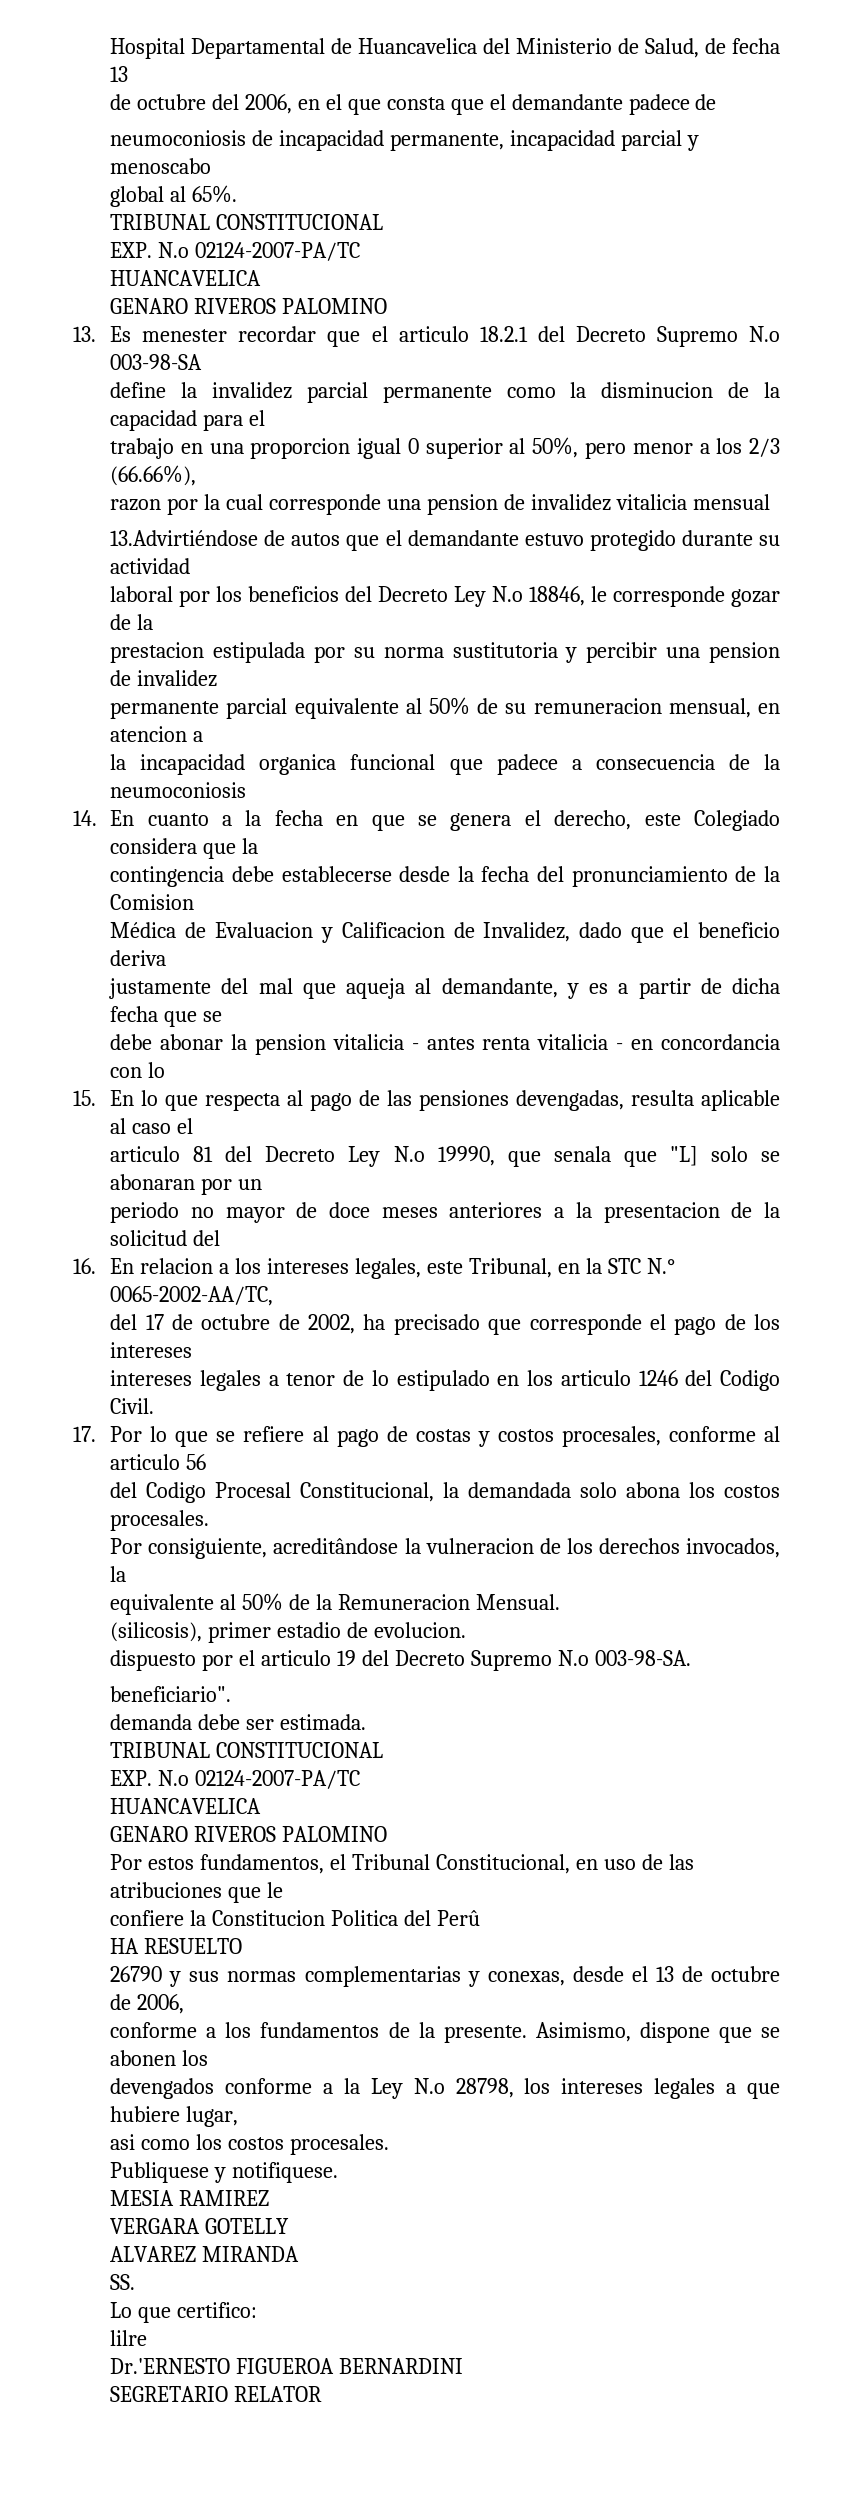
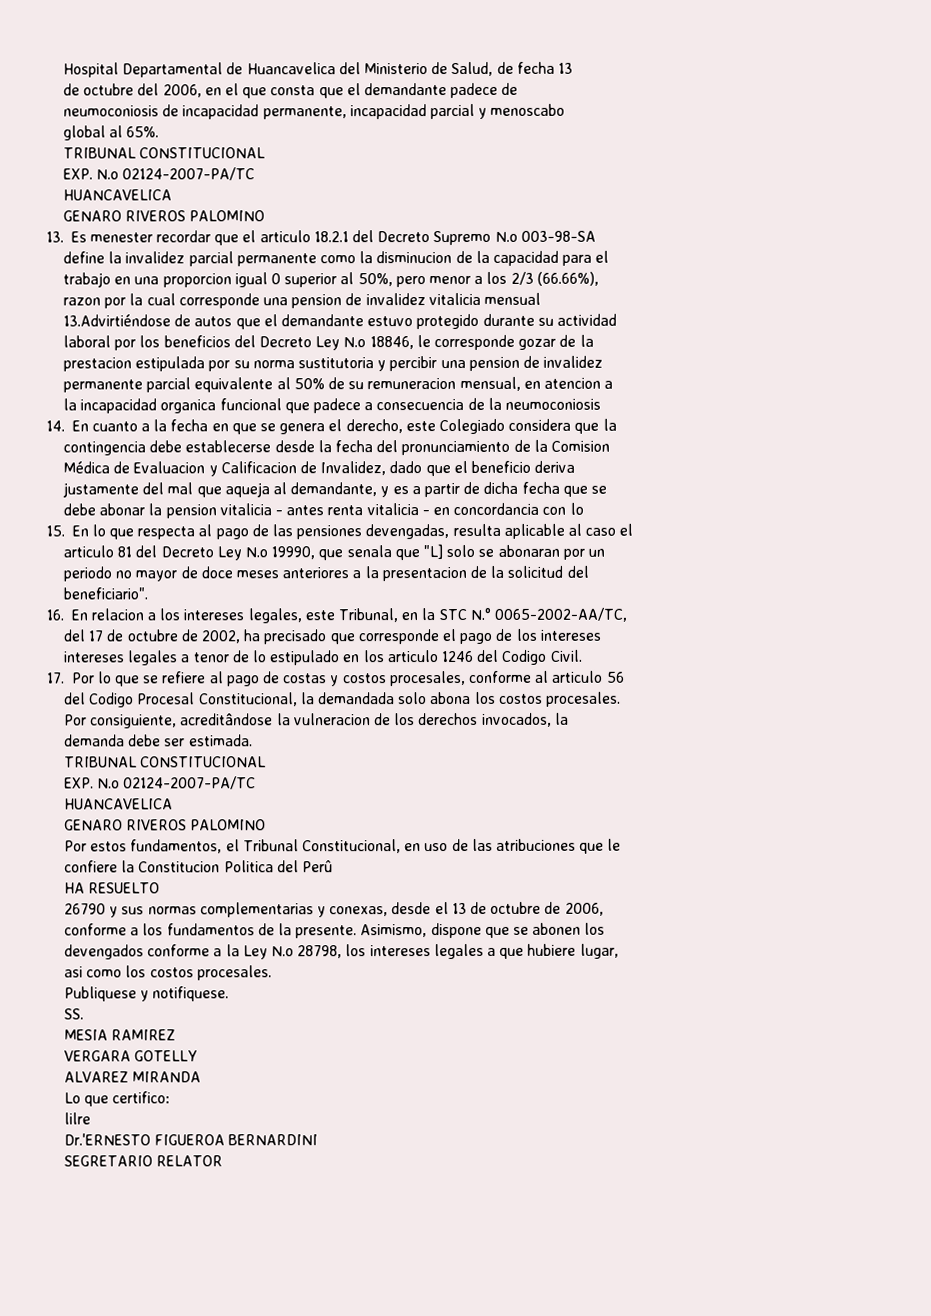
+ beneficiario".
- equivalente al 50% de la Remuneracion Mensual.
- (silicosis), primer estadio de evolucion.
- dispuesto por el articulo 19 del Decreto Supremo N.o 003-98-SA.
- beneficiario".
+ SS.
- SS.

